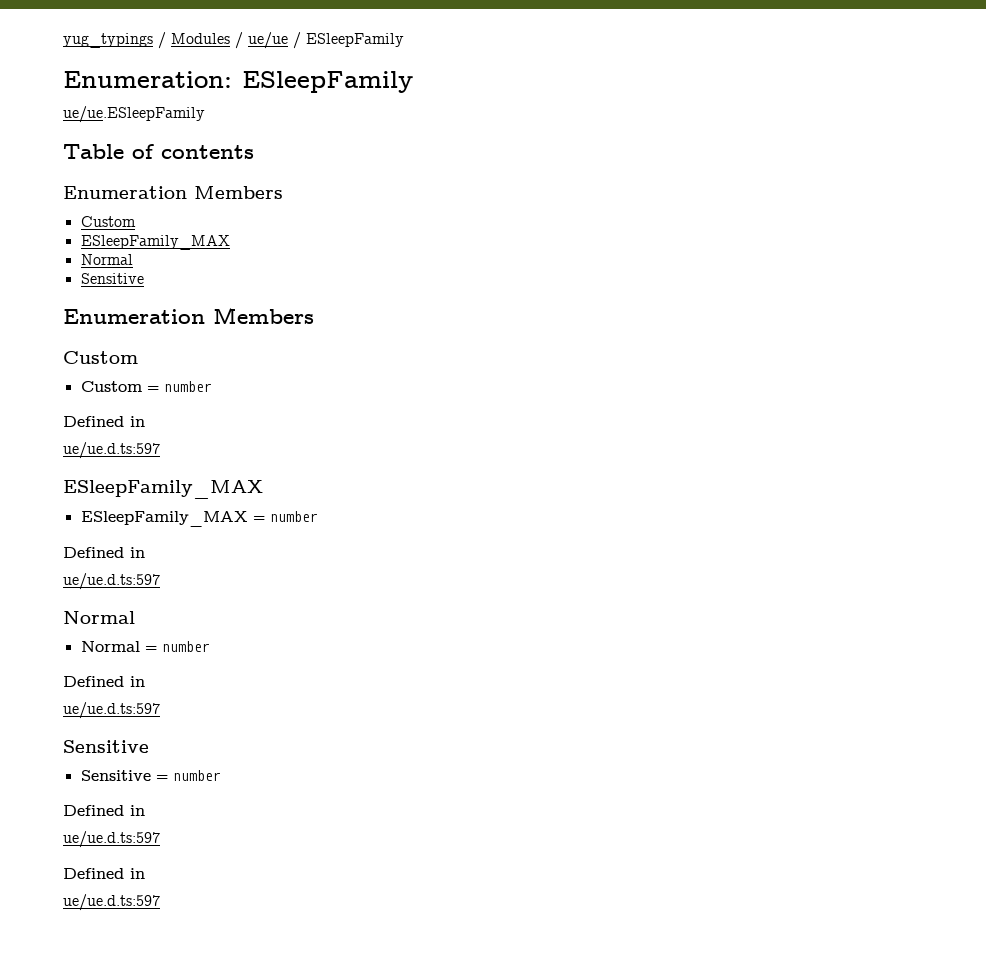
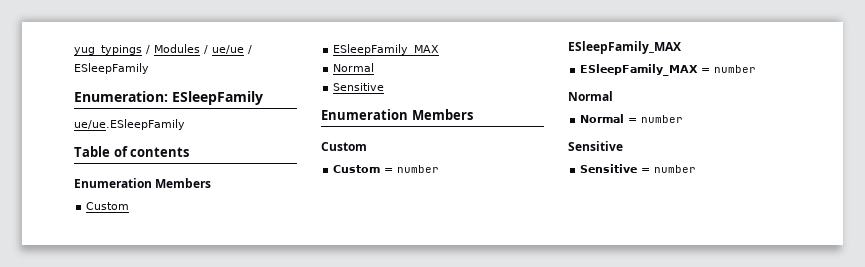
  Custom = number
- Defined in
- ue/ue.d.ts:597
  ESleepFamily_MAX = number
- Defined in
- ue/ue.d.ts:597
  Normal = number
- Defined in
- ue/ue.d.ts:597
  Sensitive = number
- Defined in
- ue/ue.d.ts:597
- Defined in
- ue/ue.d.ts:597

